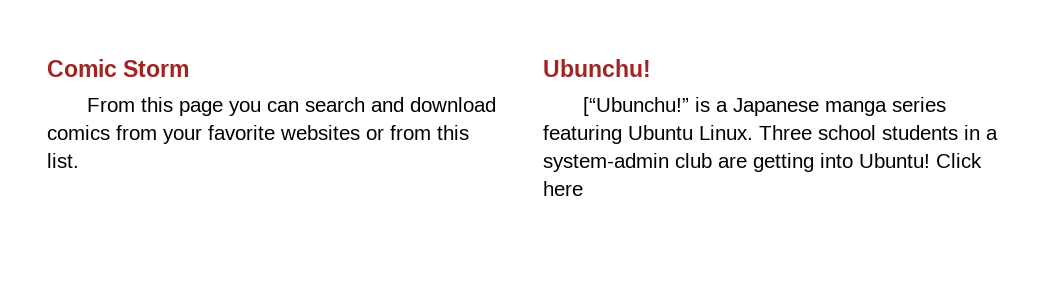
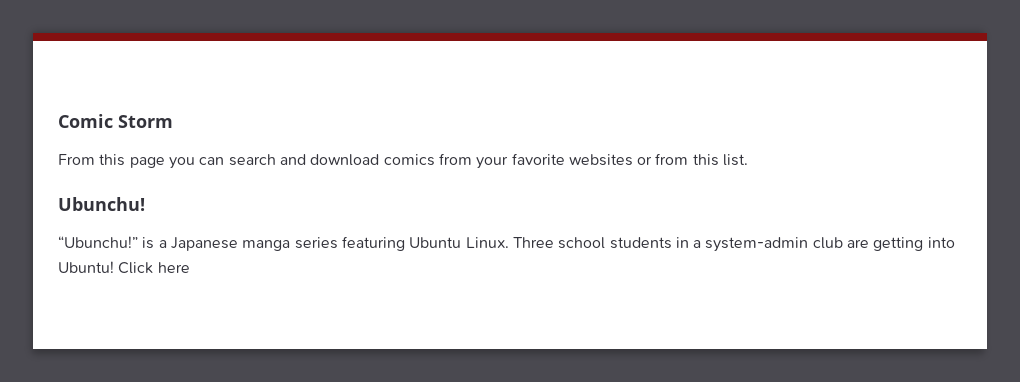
- [“Ubunchu!” is a Japanese manga series featuring Ubuntu Linux.
+ “Ubunchu!” is a Japanese manga series featuring Ubuntu Linux.

